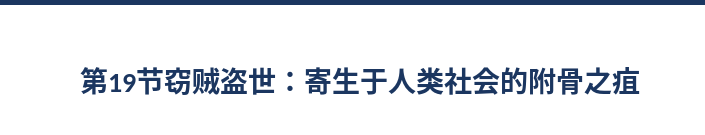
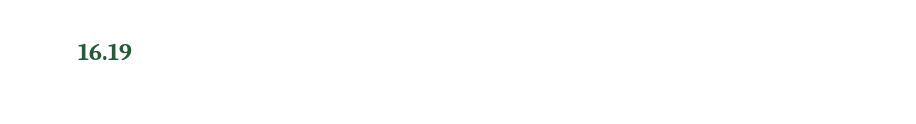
- 第19节窃贼盗世：寄生于人类社会的附骨之疽
+ 16.19

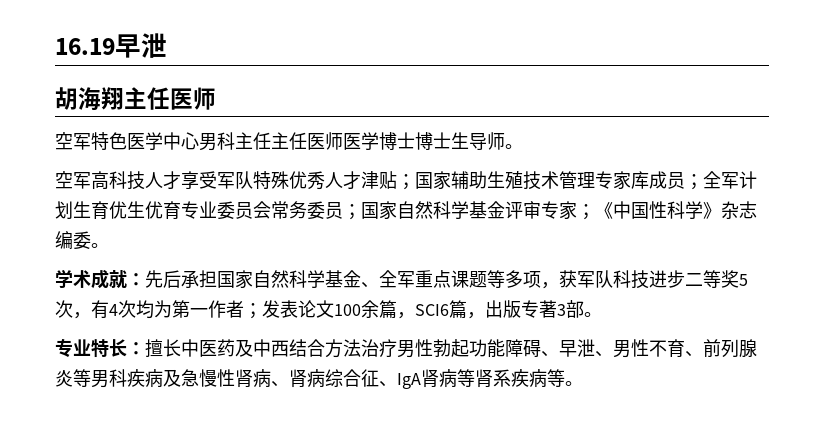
- 16.19
+ 16.19早泄
+ 胡海翔主任医师
+ 空军特色医学中心男科主任主任医师医学博士博士生导师。
+ 空军高科技人才享受军队特殊优秀人才津贴；国家辅助生殖技术管理专家库成员；全军计划生育优生优育专业委员会常务委员；国家自然科学基金评审专家；《中国性科学》杂志编委。
+ 学术成就：先后承担国家自然科学基金、全军重点课题等多项，获军队科技进步二等奖5次，有4次均为第一作者；发表论文100余篇，SCI6篇，出版专著3部。
+ 专业特长：擅长中医药及中西结合方法治疗男性勃起功能障碍、早泄、男性不育、前列腺炎等男科疾病及急慢性肾病、肾病综合征、IgA肾病等肾系疾病等。

